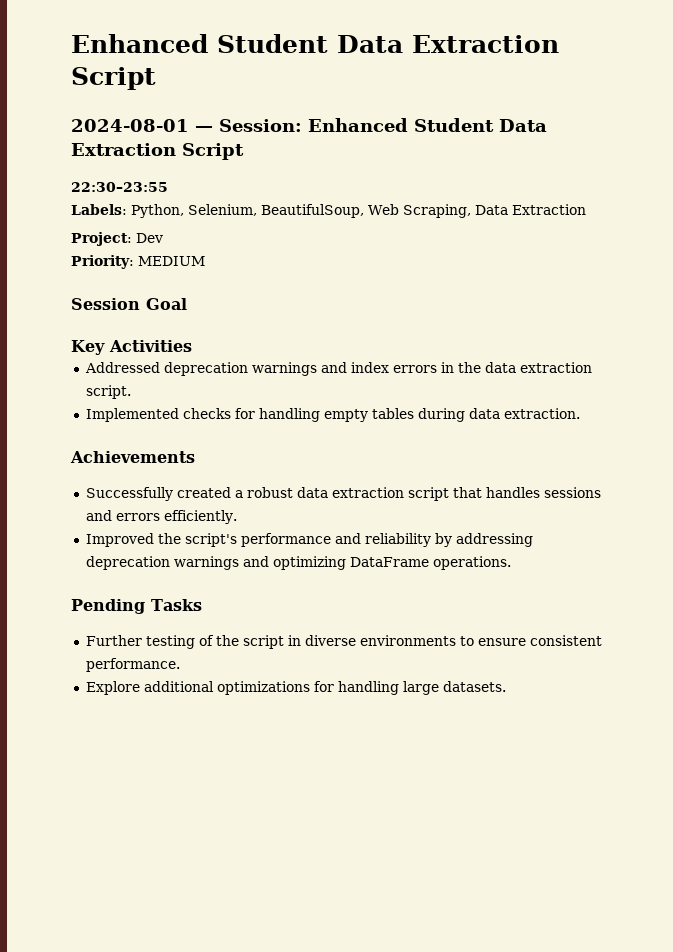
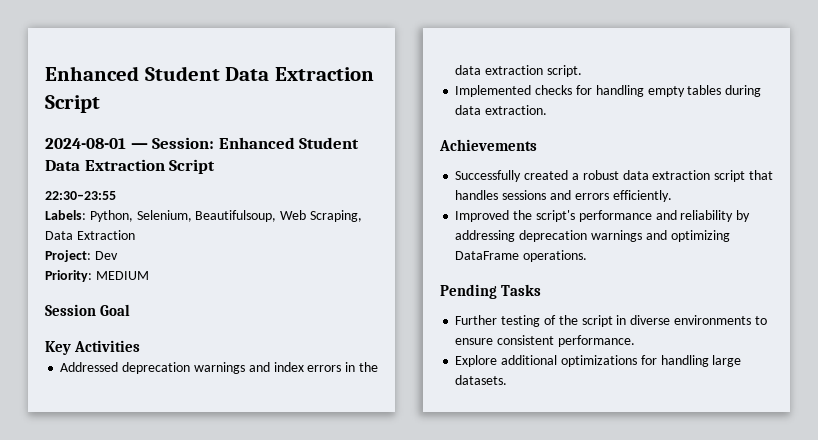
- Labels: Python, Selenium, BeautifulSoup, Web Scraping, Data Extraction
+ Labels: Python, Selenium, Beautifulsoup, Web Scraping, Data Extraction

